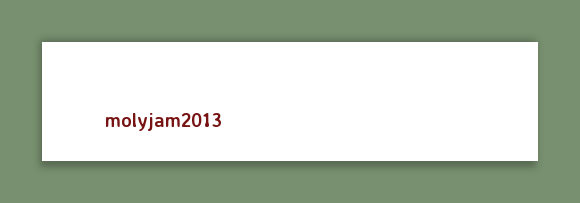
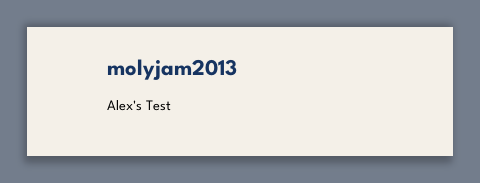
+ Alex's Test

